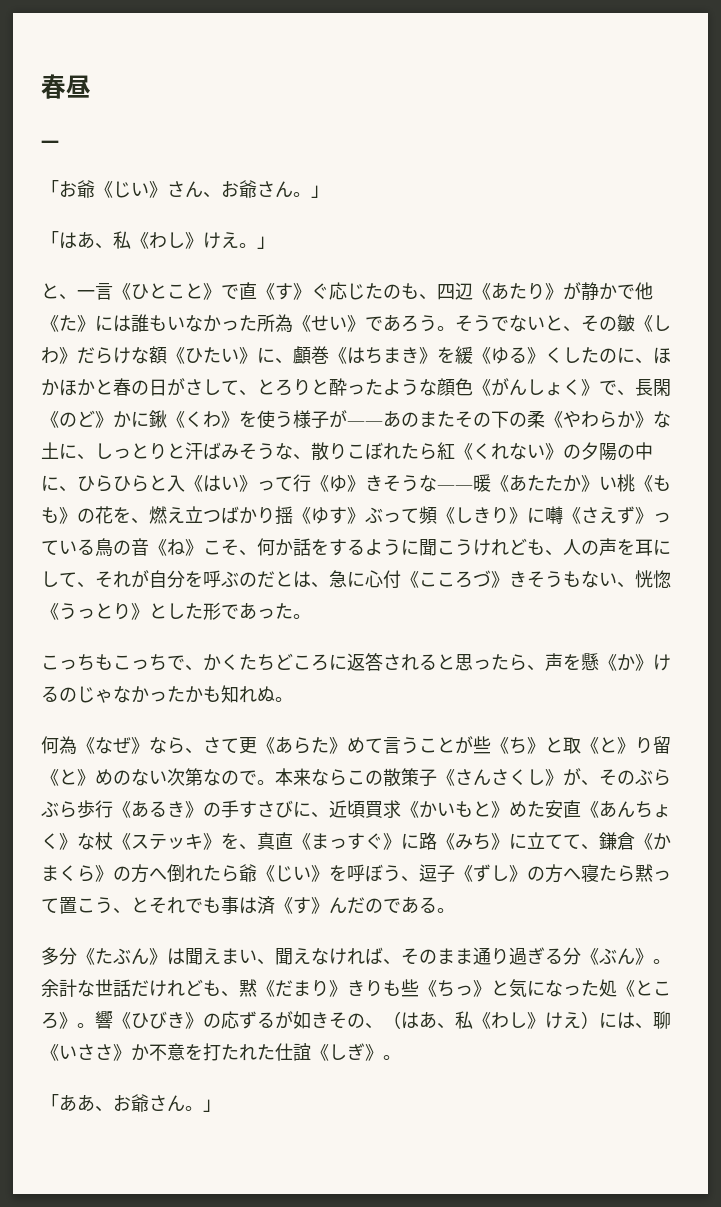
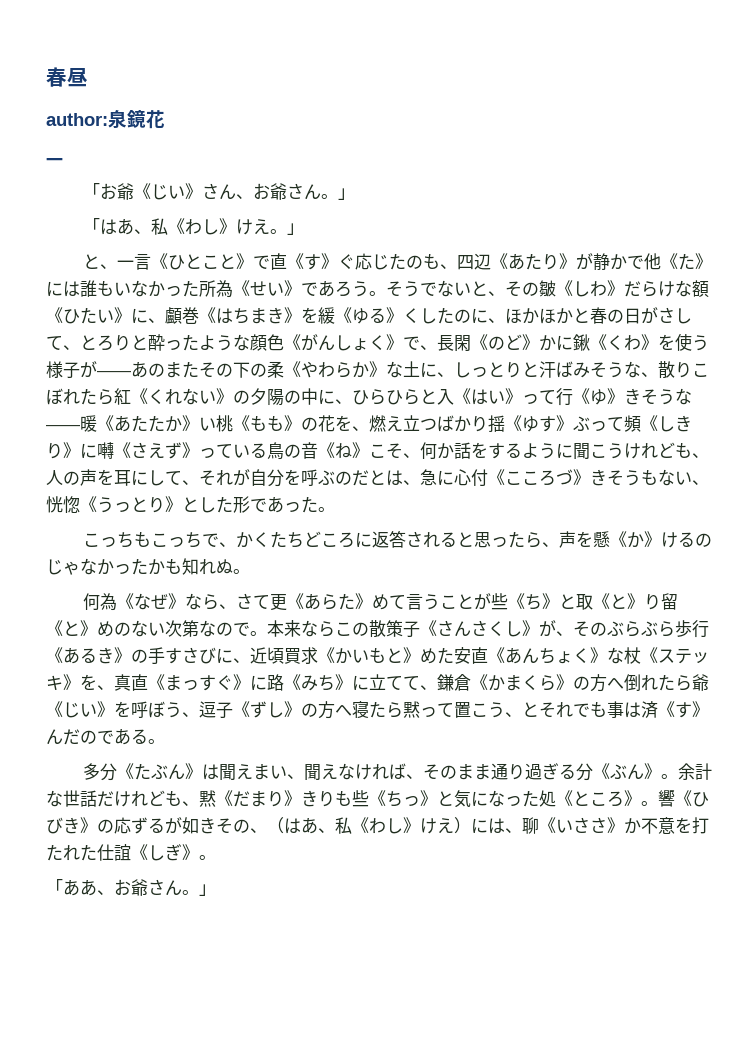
+ author:泉鏡花

